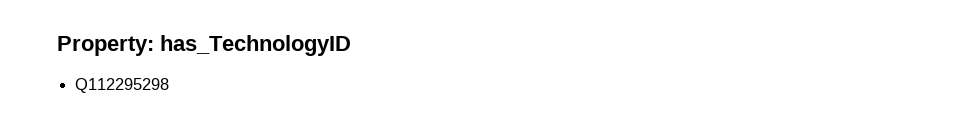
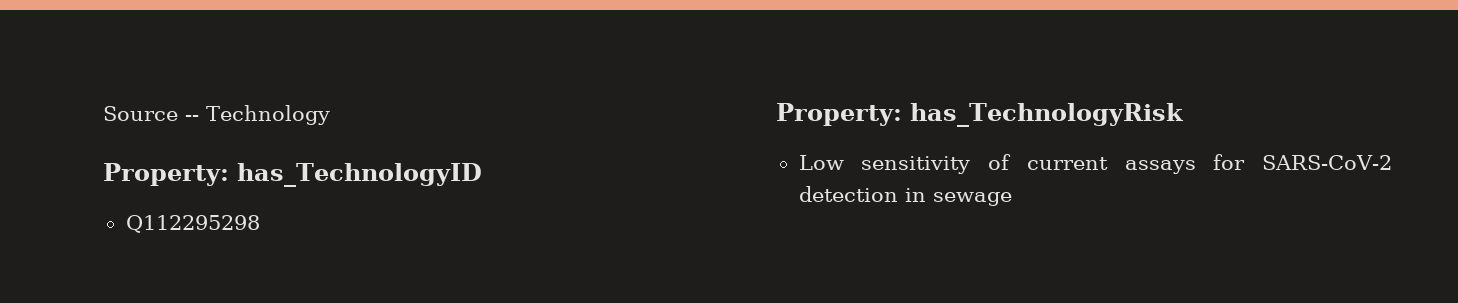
+ Source -- Technology
+ Property: has_TechnologyRisk
+ Low sensitivity of current assays for SARS-CoV-2 detection in sewage

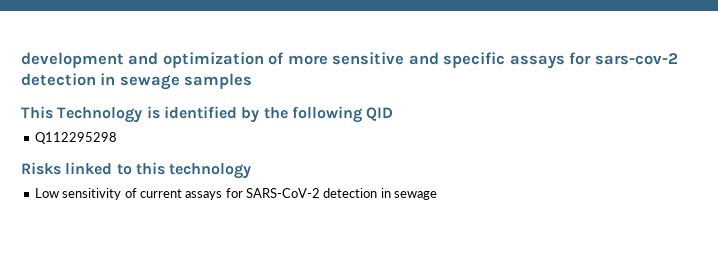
- Source -- Technology
- Property: has_TechnologyID
+ development and optimization of more sensitive and specific assays for sars-cov-2 detection in sewage samples
+ This Technology is identified by the following QID
  Q112295298
- Property: has_TechnologyRisk
+ Risks linked to this technology

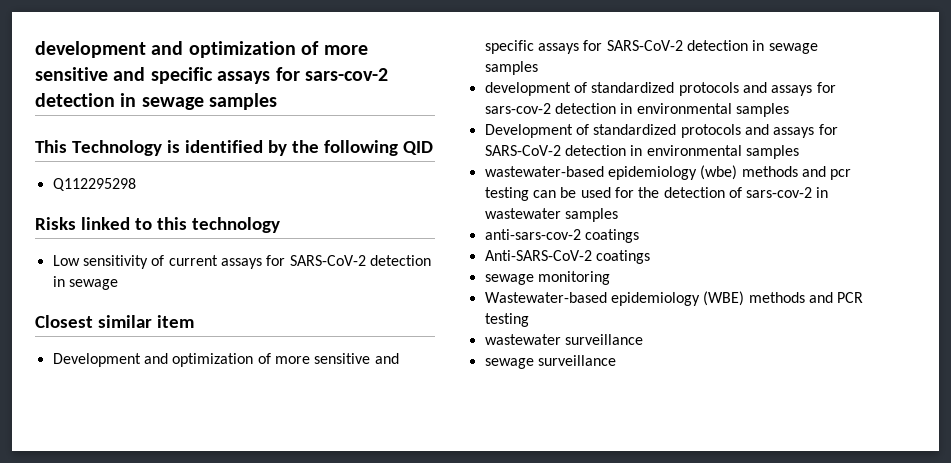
+ Closest similar item
+ Development and optimization of more sensitive and specific assays for SARS-CoV-2 detection in sewage samples
+ development of standardized protocols and assays for sars-cov-2 detection in environmental samples
+ Development of standardized protocols and assays for SARS-CoV-2 detection in environmental samples
+ wastewater-based epidemiology (wbe) methods and pcr testing can be used for the detection of sars-cov-2 in wastewater samples
+ anti-sars-cov-2 coatings
+ Anti-SARS-CoV-2 coatings
+ sewage monitoring
+ Wastewater-based epidemiology (WBE) methods and PCR testing
+ wastewater surveillance
+ sewage surveillance

